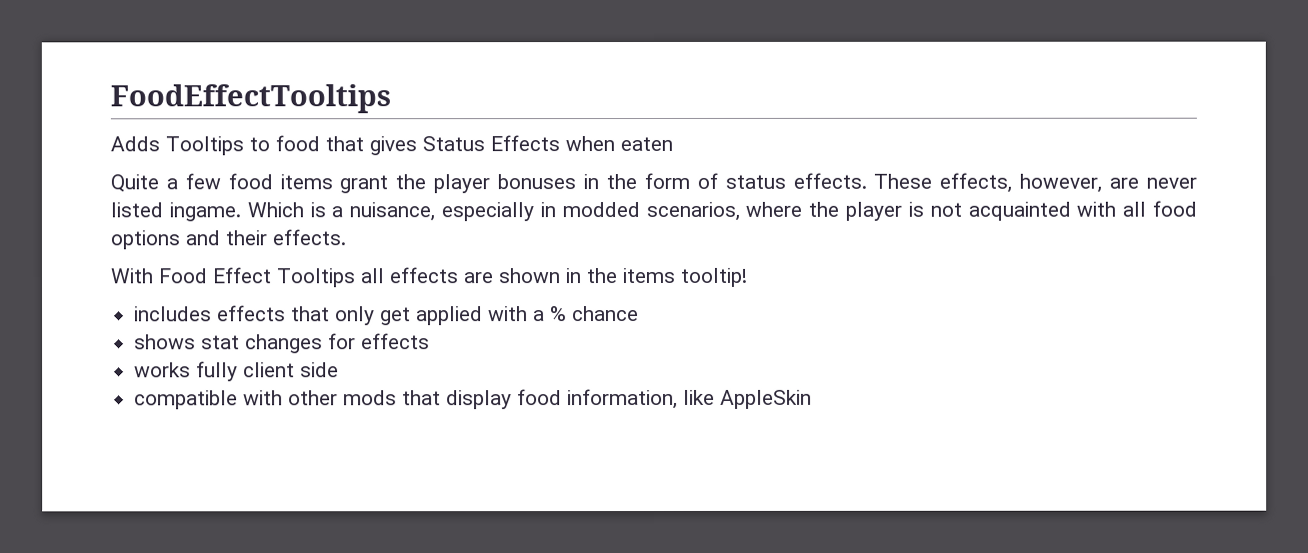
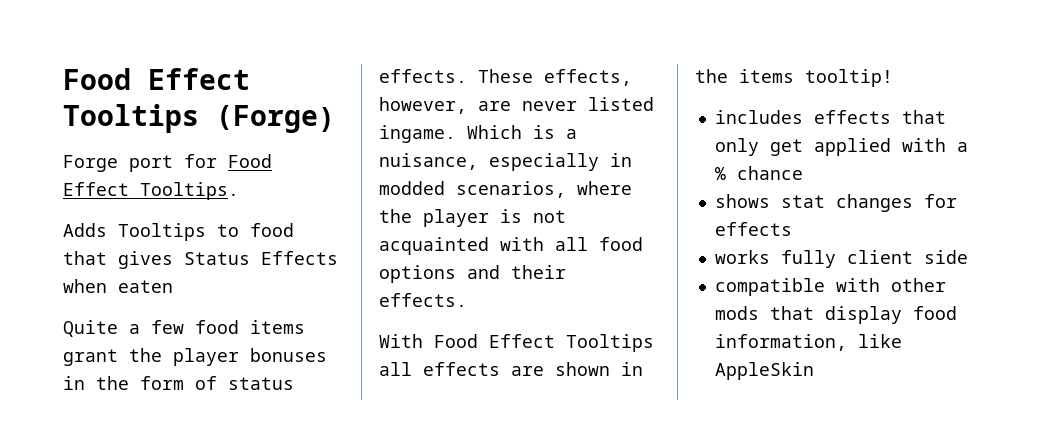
- FoodEffectTooltips
+ Food Effect Tooltips (Forge)
+ Forge port for Food Effect Tooltips.

